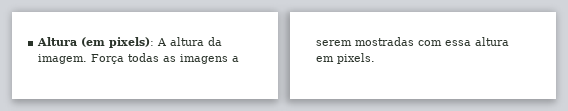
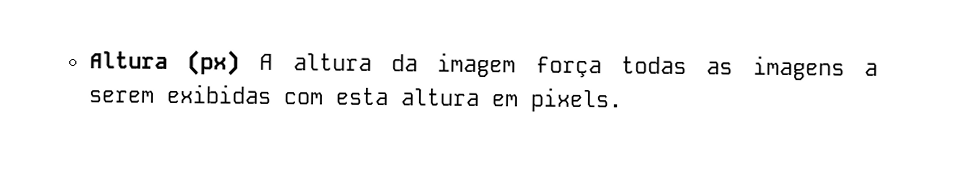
- Altura (em pixels): A altura da imagem. Força todas as imagens a serem mostradas com essa altura em pixels.
+ Altura (px) A altura da imagem força todas as imagens a serem exibidas com esta altura em pixels.

